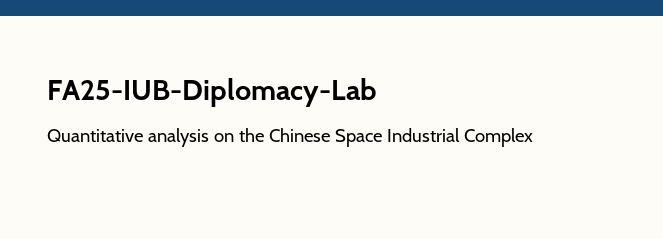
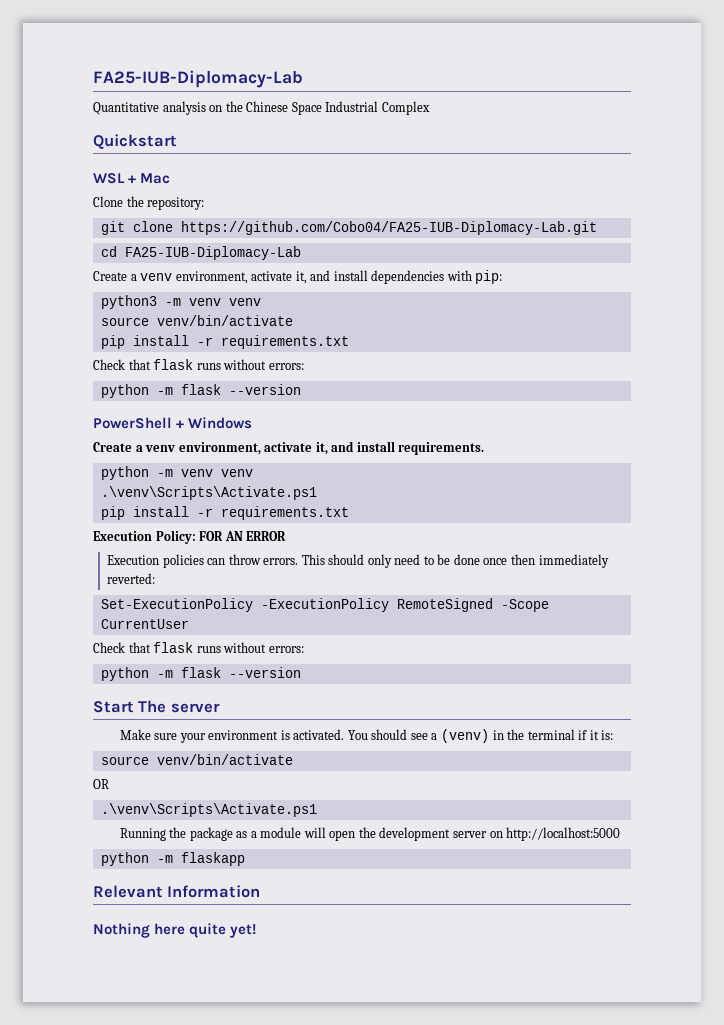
+ Quickstart
+ WSL + Mac
+ Clone the repository:
+ git clone https://github.com/Cobo04/FA25-IUB-Diplomacy-Lab.git
+ cd FA25-IUB-Diplomacy-Lab
+ Create a venv environment, activate it, and install dependencies with pip:
+ python3 -m venv venv
+ source venv/bin/activate
+ pip install -r requirements.txt
+ Check that flask runs without errors:
+ python -m flask --version
+ PowerShell + Windows
+ Create a venv environment, activate it, and install requirements.
+ python -m venv venv
+ .\venv\Scripts\Activate.ps1
+ pip install -r requirements.txt
+ Execution Policy: FOR AN ERROR
+ Execution policies can throw errors. This should only need to be done once then immediately reverted:
+ Set-ExecutionPolicy -ExecutionPolicy RemoteSigned -Scope CurrentUser
+ Check that flask runs without errors:
+ python -m flask --version
+ Start The server
+ Make sure your environment is activated. You should see a (venv) in the terminal if it is:
+ source venv/bin/activate
+ OR
+ .\venv\Scripts\Activate.ps1
+ Running the package as a module will open the development server on http://localhost:5000
+ python -m flaskapp
+ Relevant Information
+ Nothing here quite yet!

